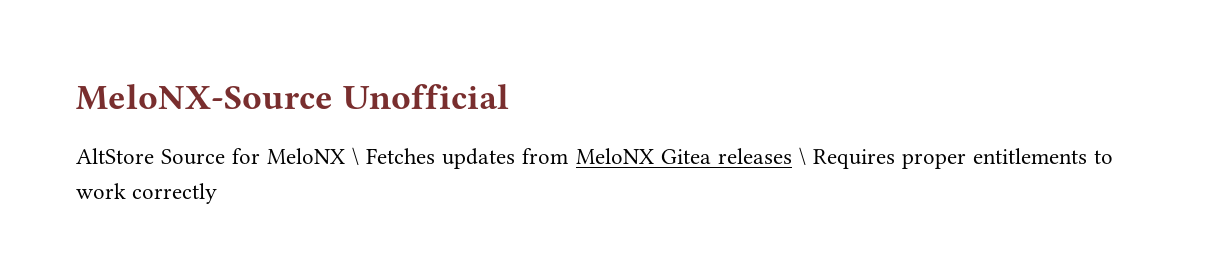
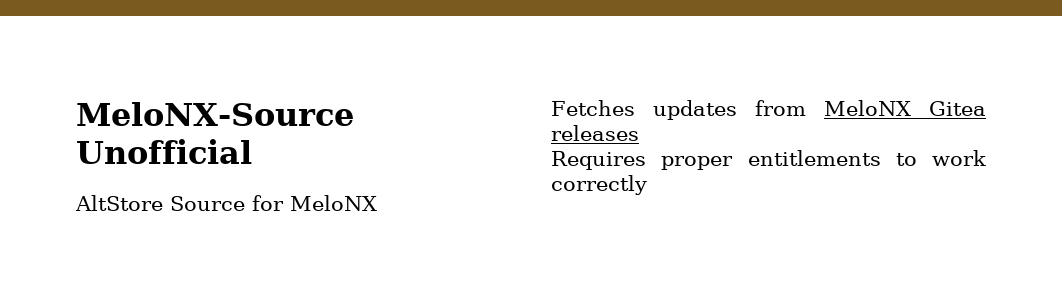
- AltStore Source for MeloNX \ Fetches updates from MeloNX Gitea releases \ Requires proper entitlements to work correctly
+ AltStore Source for MeloNX
+ Fetches updates from MeloNX Gitea releases
+ Requires proper entitlements to work correctly

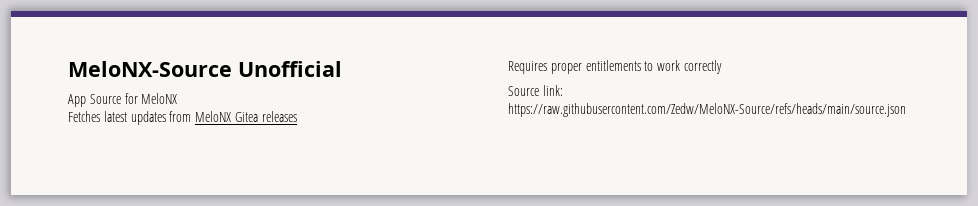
- AltStore Source for MeloNX
+ App Source for MeloNX
- Fetches updates from MeloNX Gitea releases
+ Fetches latest updates from MeloNX Gitea releases
+ Source link: https://raw.githubusercontent.com/Zedw/MeloNX-Source/refs/heads/main/source.json

